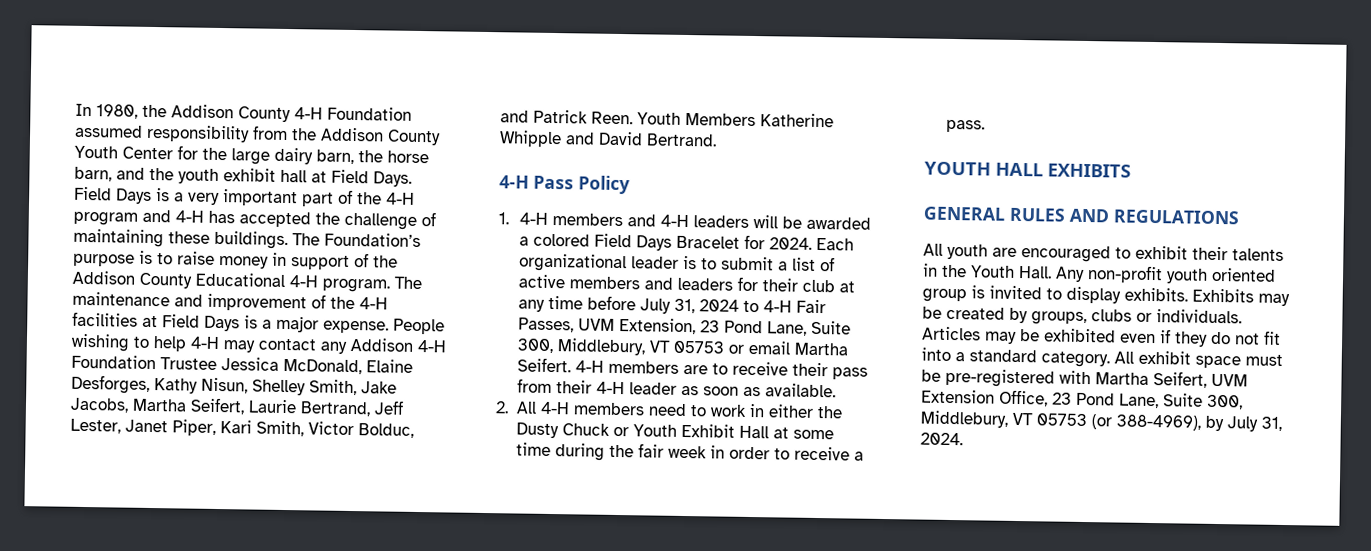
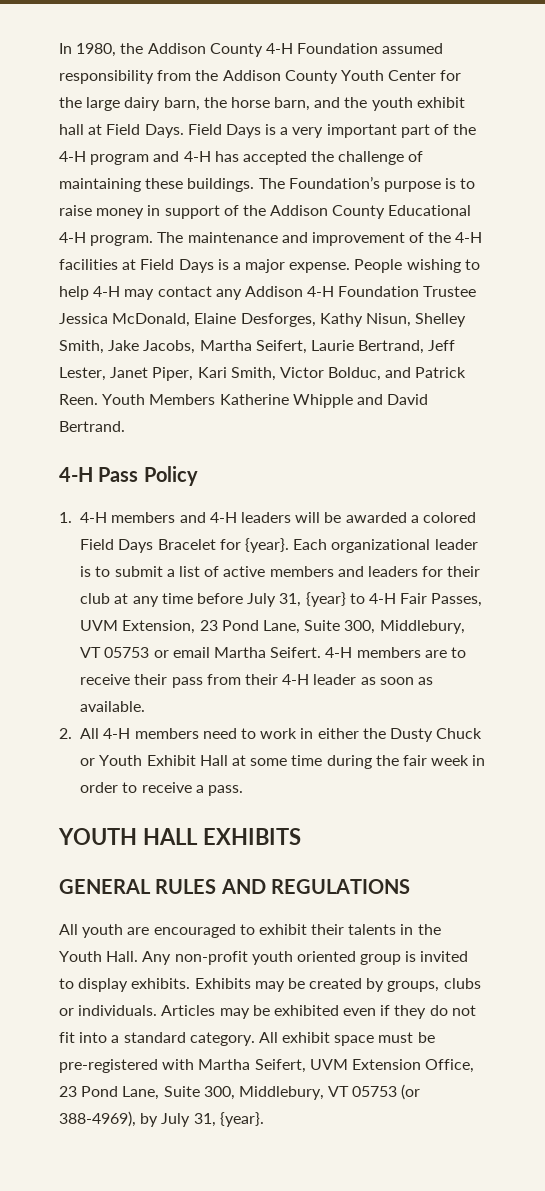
- 1. 4-H members and 4-H leaders will be awarded a colored Field Days Bracelet for 2024.
+ 1. 4-H members and 4-H leaders will be awarded a colored Field Days Bracelet for {year}.
- Each organizational leader is to submit a list of active members and leaders for their club at any time before July 31, 2024 to 4-H Fair Passes, UVM Extension, 23 Pond Lane, Suite 300, Middlebury, VT 05753 or email Martha Seifert.
+ Each organizational leader is to submit a list of active members and leaders for their club at any time before July 31, {year} to 4-H Fair Passes, UVM Extension, 23 Pond Lane, Suite 300, Middlebury, VT 05753 or email Martha Seifert.
- All exhibit space must be pre-registered with Martha Seifert, UVM Extension Office, 23 Pond Lane, Suite 300, Middlebury, VT 05753 (or 388-4969), by July 31, 2024.
+ All exhibit space must be pre-registered with Martha Seifert, UVM Extension Office, 23 Pond Lane, Suite 300, Middlebury, VT 05753 (or 388-4969), by July 31, {year}.

